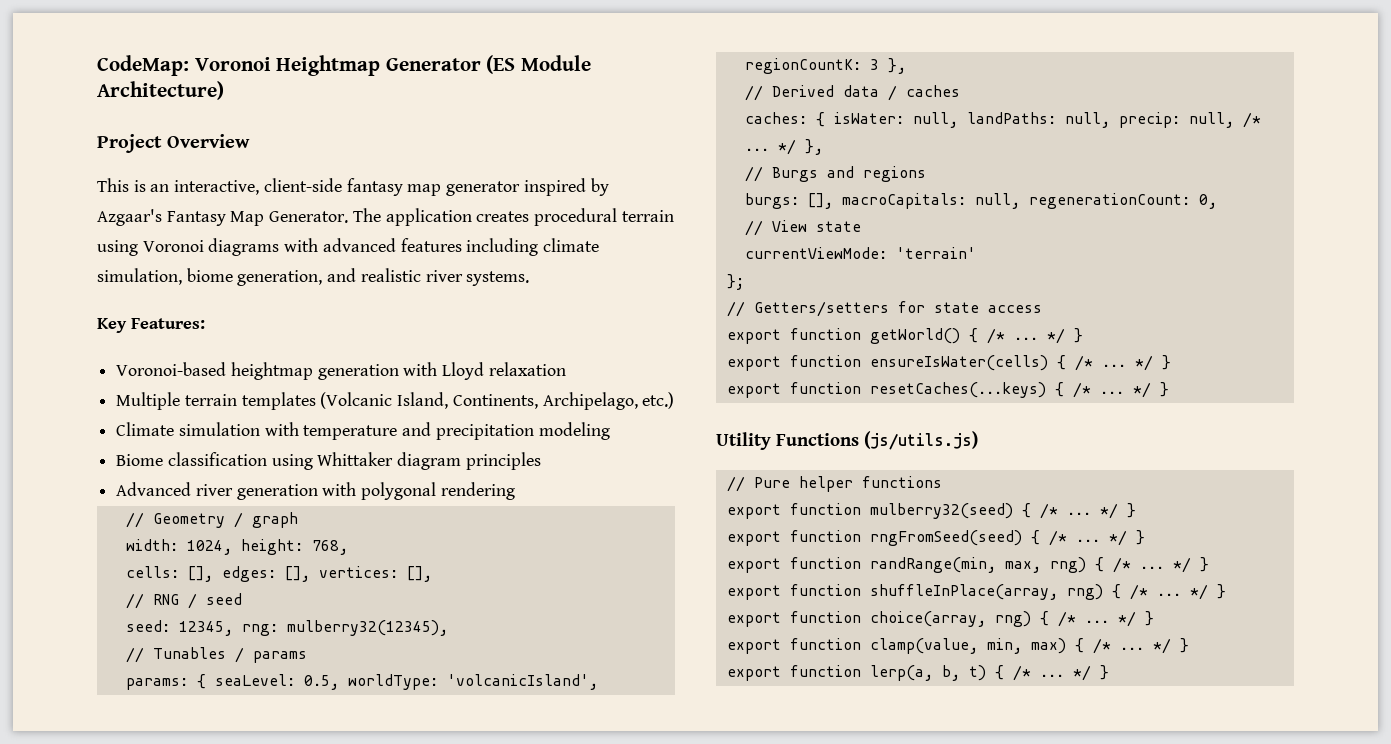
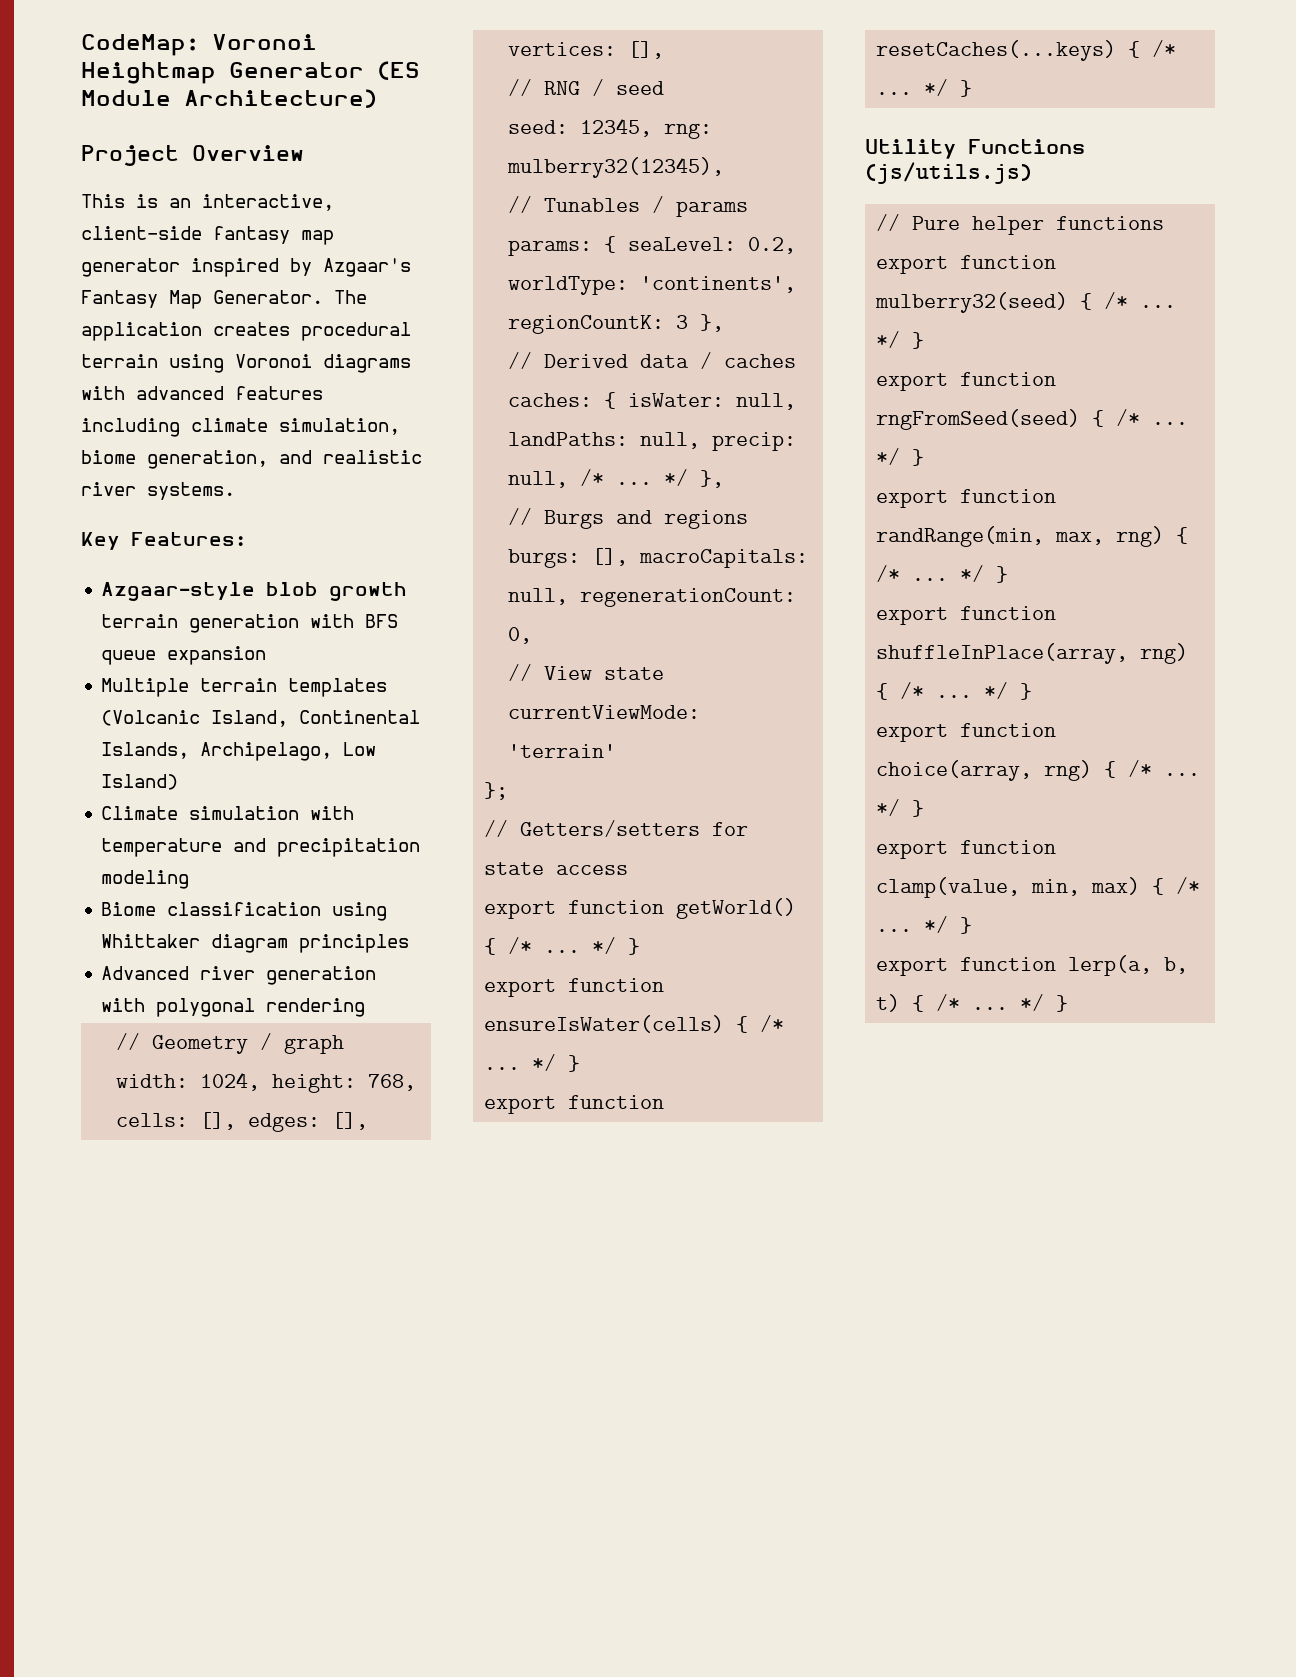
- Voronoi-based heightmap generation with Lloyd relaxation
+ Azgaar-style blob growth terrain generation with BFS queue expansion
- Multiple terrain templates (Volcanic Island, Continents, Archipelago, etc.)
+ Multiple terrain templates (Volcanic Island, Continental Islands, Archipelago, Low Island)
- params: { seaLevel: 0.5, worldType: 'volcanicIsland', regionCountK: 3 },
+ params: { seaLevel: 0.2, worldType: 'continents', regionCountK: 3 },

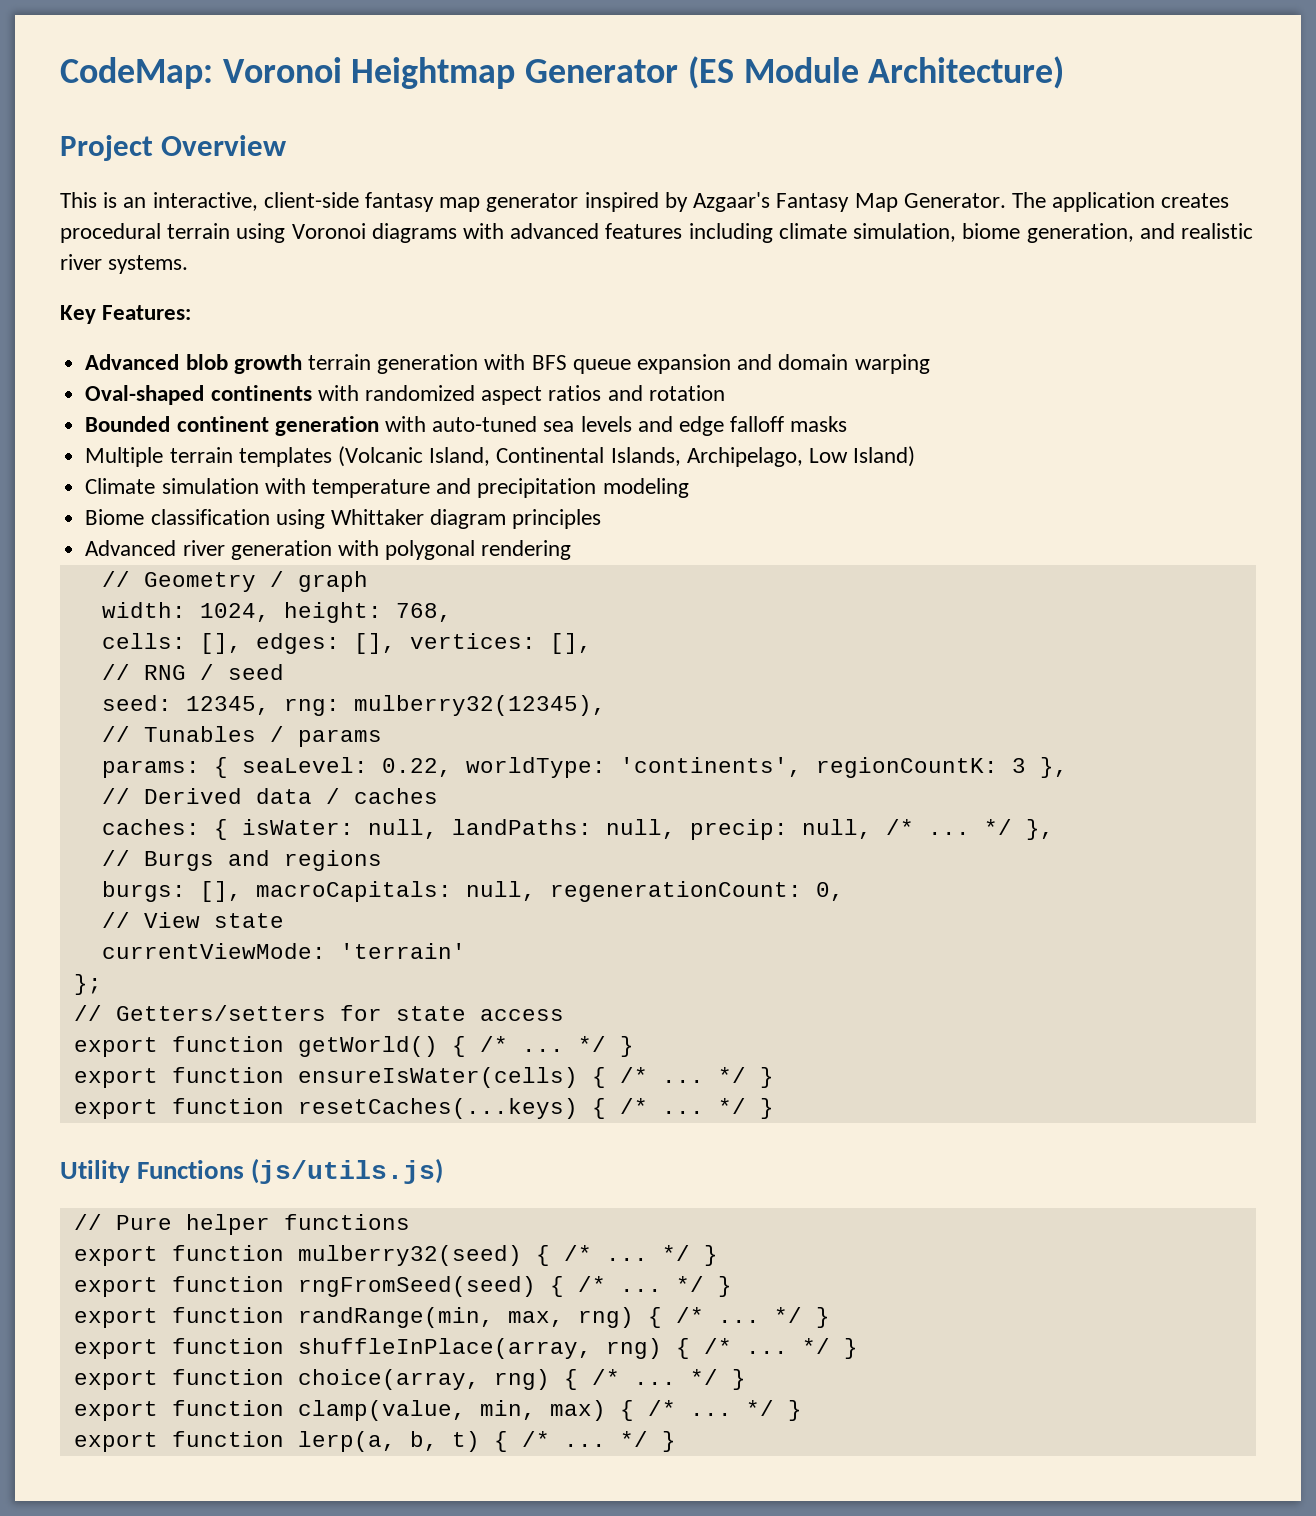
- Azgaar-style blob growth terrain generation with BFS queue expansion
+ Advanced blob growth terrain generation with BFS queue expansion and domain warping
+ Oval-shaped continents with randomized aspect ratios and rotation
+ Bounded continent generation with auto-tuned sea levels and edge falloff masks
- params: { seaLevel: 0.2, worldType: 'continents', regionCountK: 3 },
+ params: { seaLevel: 0.22, worldType: 'continents', regionCountK: 3 },

